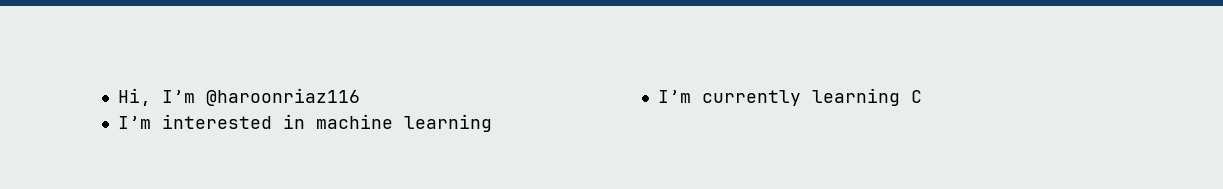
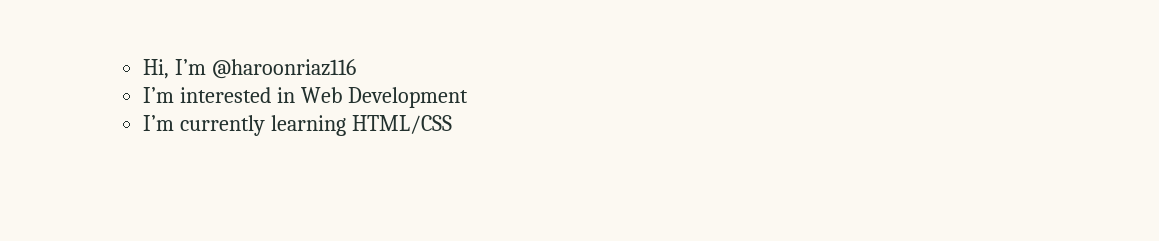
- I’m interested in machine learning
+ I’m interested in Web Development
- I’m currently learning C
+ I’m currently learning HTML/CSS

